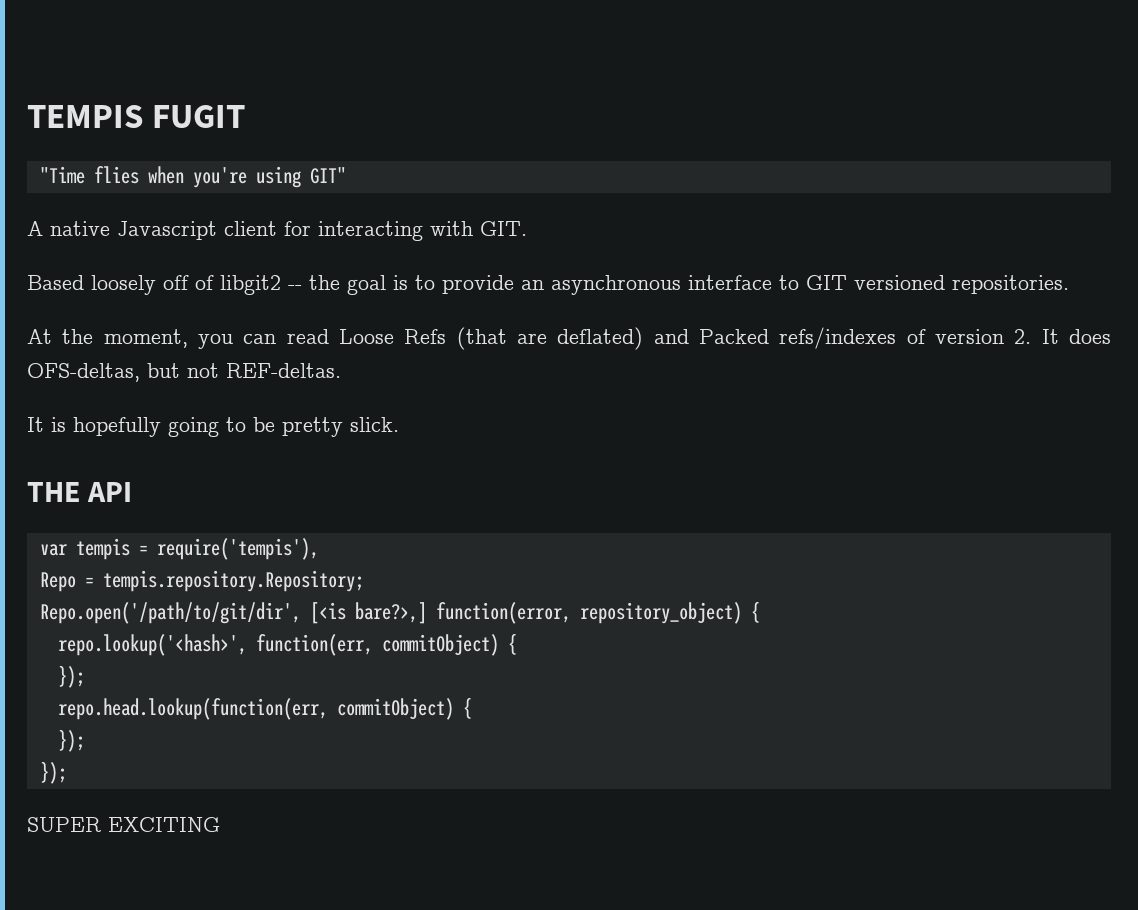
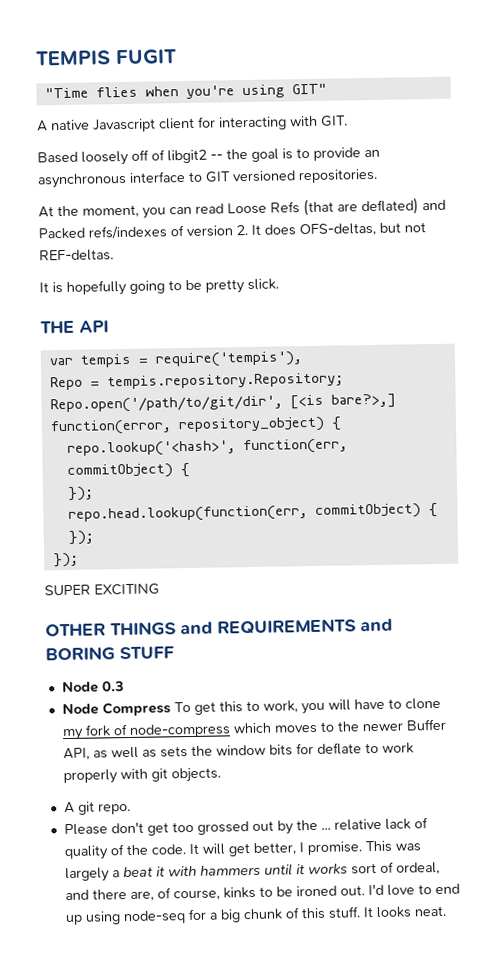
+ OTHER THINGS and REQUIREMENTS and BORING STUFF
+ Node 0.3
+ Node Compress To get this to work, you will have to clone my fork of node-compress which moves to the newer Buffer API, as well as sets the window bits for deflate to work properly with git objects.
+ A git repo.
+ Please don't get too grossed out by the ... relative lack of quality of the code. It will get better, I promise. This was largely a beat it with hammers until it works sort of ordeal, and there are, of course, kinks to be ironed out. I'd love to end up using node-seq for a big chunk of this stuff. It looks neat.

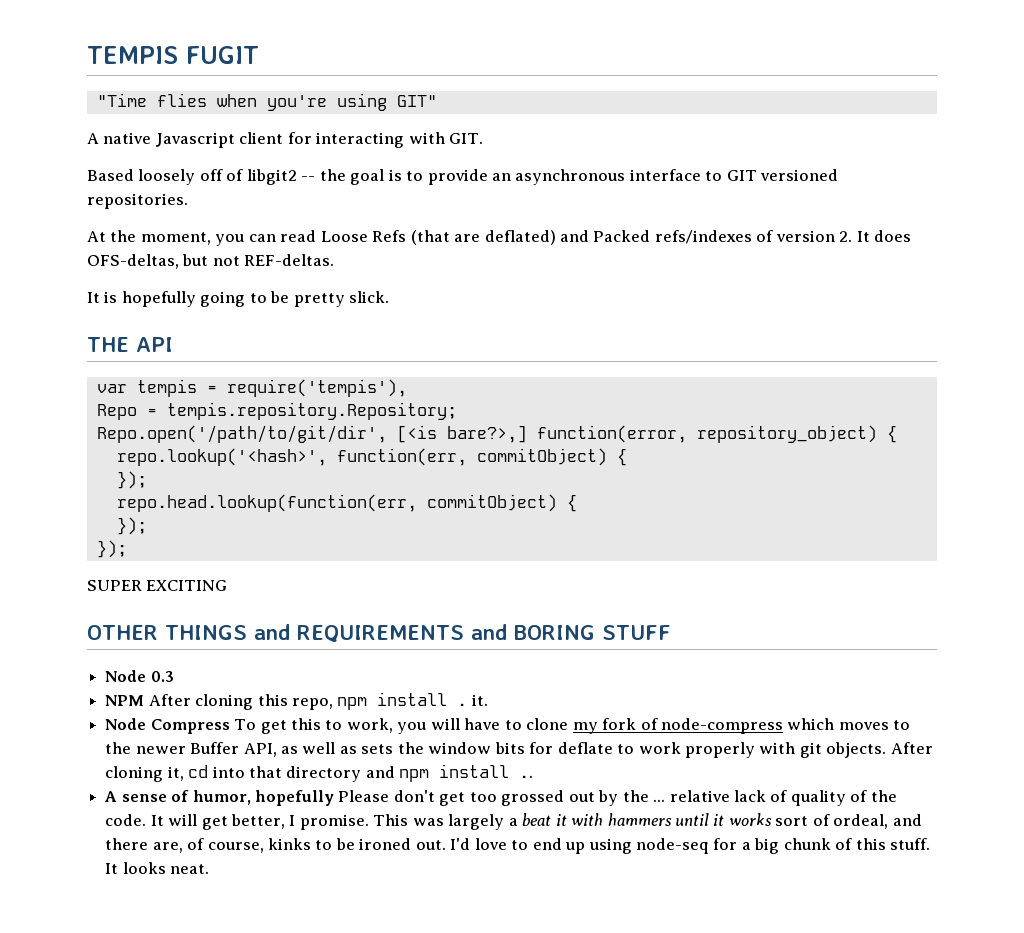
+ NPM After cloning this repo, npm install . it.
- Node Compress To get this to work, you will have to clone my fork of node-compress which moves to the newer Buffer API, as well as sets the window bits for deflate to work properly with git objects.
- A git repo.
- Please don't get too grossed out by the ... relative lack of quality of the code.
+ Node Compress To get this to work, you will have to clone my fork of node-compress which moves to the newer Buffer API, as well as sets the window bits for deflate to work properly with git objects. After cloning it, cd into that directory and npm install ..
+ A sense of humor, hopefully Please don't get too grossed out by the ... relative lack of quality of the code.

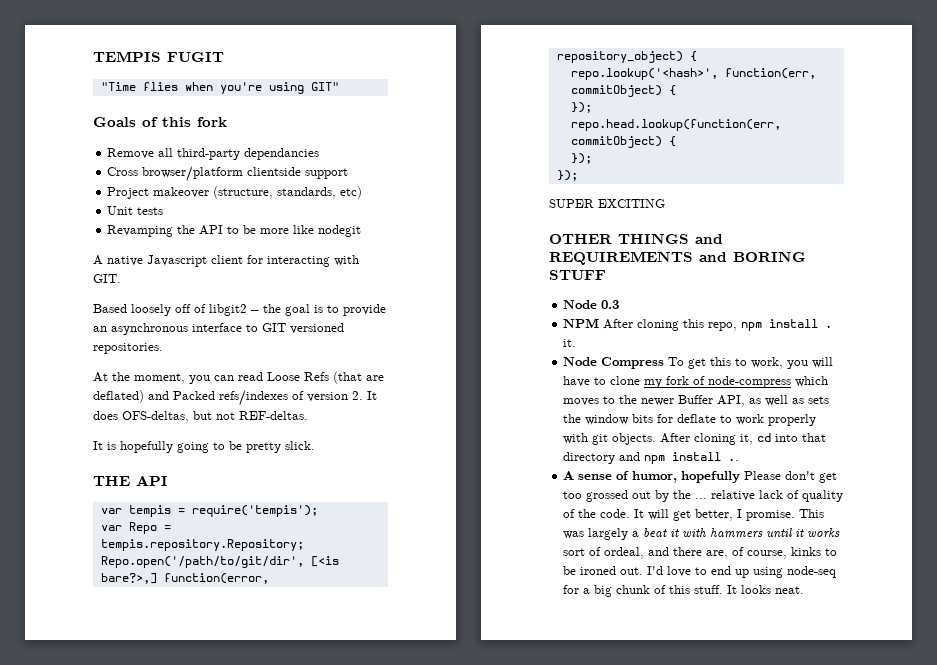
+ Goals of this fork
+ Remove all third-party dependancies
+ Cross browser/platform clientside support
+ Project makeover (structure, standards, etc)
+ Unit tests
+ Revamping the API to be more like nodegit
- var tempis = require('tempis'),
- Repo = tempis.repository.Repository;
+ var tempis = require('tempis');
+ var Repo = tempis.repository.Repository;

